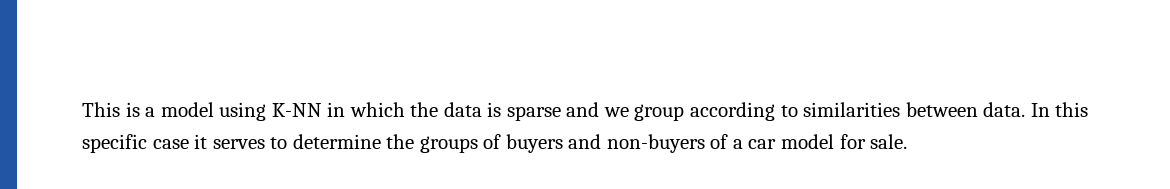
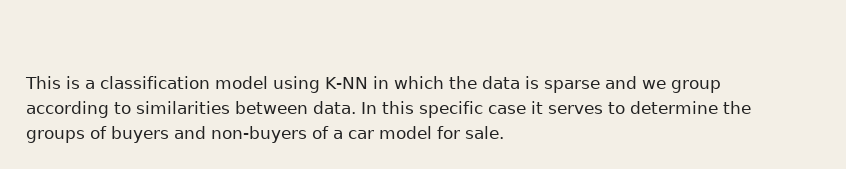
- This is a model using K-NN in which the data is sparse and we group according to similarities between data.
+ This is a classification model using K-NN in which the data is sparse and we group according to similarities between data.

